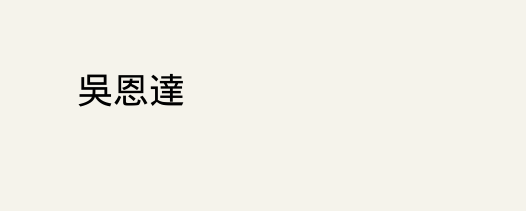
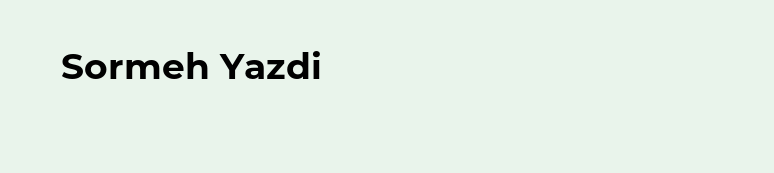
- 吳恩達
+ Sormeh Yazdi

